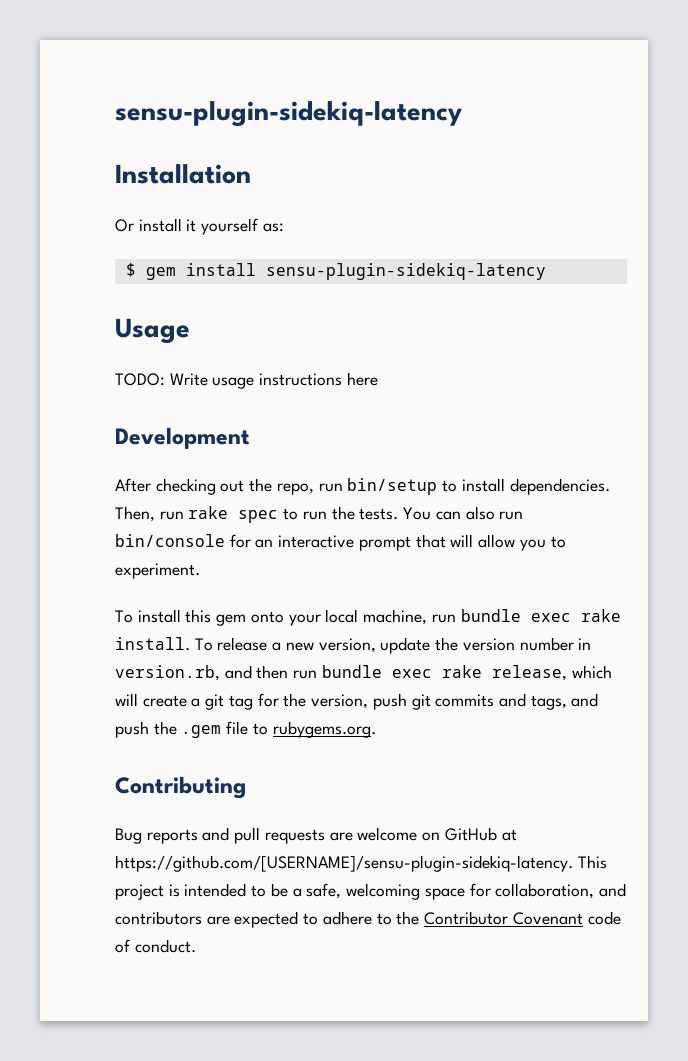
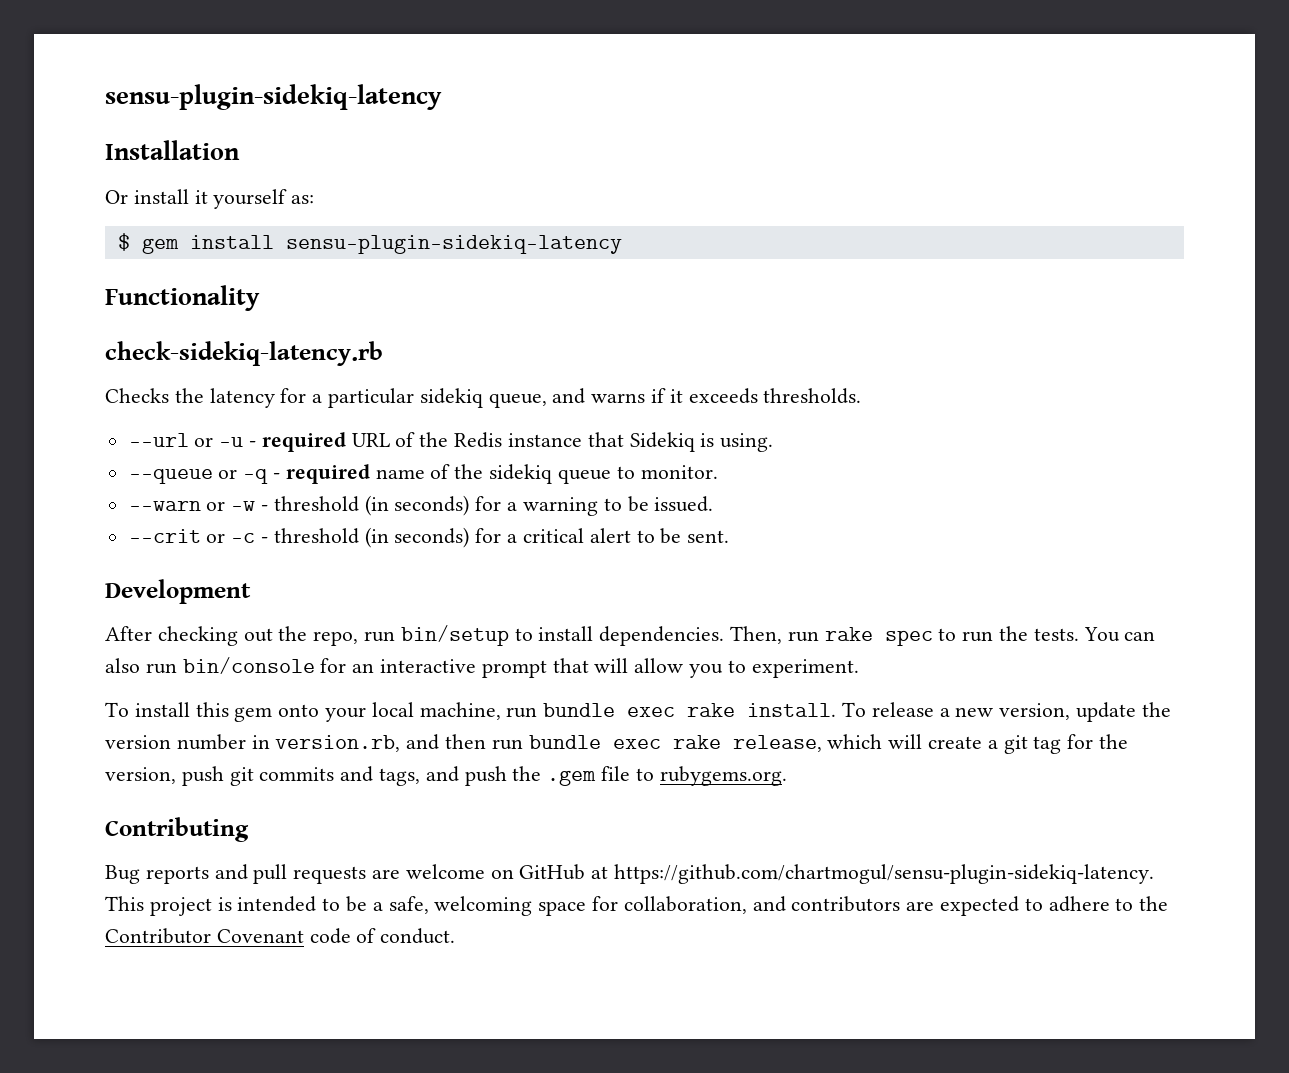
- Usage
- TODO: Write usage instructions here
+ Functionality
+ check-sidekiq-latency.rb
+ Checks the latency for a particular sidekiq queue, and warns if it exceeds thresholds.
+ --url or -u - required URL of the Redis instance that Sidekiq is using.
+ --queue or -q - required name of the sidekiq queue to monitor.
+ --warn or -w - threshold (in seconds) for a warning to be issued.
+ --crit or -c - threshold (in seconds) for a critical alert to be sent.
- Bug reports and pull requests are welcome on GitHub at https://github.com/[USERNAME]/sensu-plugin-sidekiq-latency. This project is intended to be a safe, welcoming space for collaboration, and contributors are expected to adhere to the Contributor Covenant code of conduct.
+ Bug reports and pull requests are welcome on GitHub at https://github.com/chartmogul/sensu-plugin-sidekiq-latency. This project is intended to be a safe, welcoming space for collaboration, and contributors are expected to adhere to the Contributor Covenant code of conduct.

